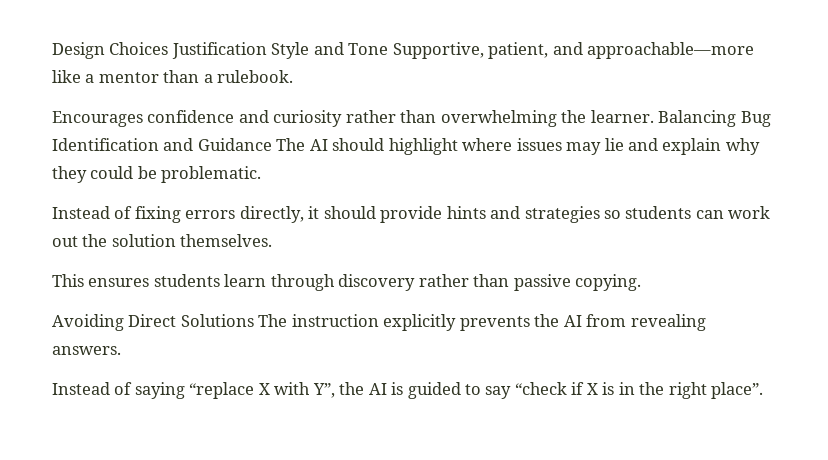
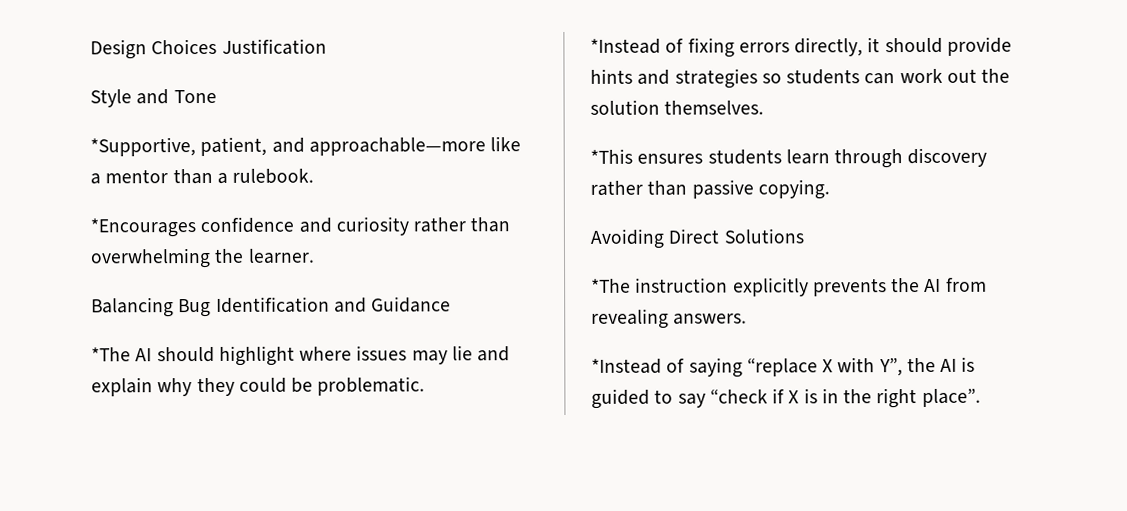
- Design Choices Justification Style and Tone Supportive, patient, and approachable—more like a mentor than a rulebook.
+ Design Choices Justification
+ Style and Tone
+ *Supportive, patient, and approachable—more like a mentor than a rulebook.
- Encourages confidence and curiosity rather than overwhelming the learner. Balancing Bug Identification and Guidance The AI should highlight where issues may lie and explain why they could be problematic.
+ *Encourages confidence and curiosity rather than overwhelming the learner.
+ Balancing Bug Identification and Guidance
+ *The AI should highlight where issues may lie and explain why they could be problematic.
- Instead of fixing errors directly, it should provide hints and strategies so students can work out the solution themselves.
+ *Instead of fixing errors directly, it should provide hints and strategies so students can work out the solution themselves.
- This ensures students learn through discovery rather than passive copying.
+ *This ensures students learn through discovery rather than passive copying.
- Avoiding Direct Solutions The instruction explicitly prevents the AI from revealing answers.
+ Avoiding Direct Solutions
+ *The instruction explicitly prevents the AI from revealing answers.
- Instead of saying “replace X with Y”, the AI is guided to say “check if X is in the right place”.
+ *Instead of saying “replace X with Y”, the AI is guided to say “check if X is in the right place”.

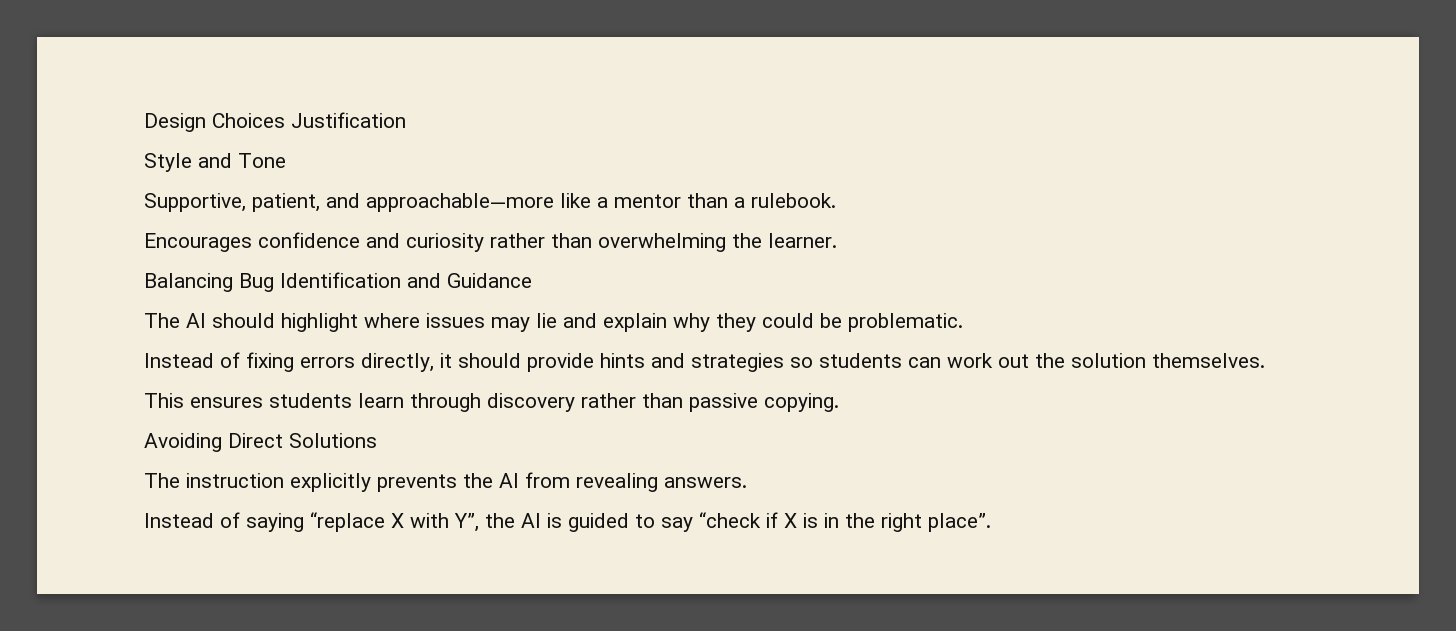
- *Supportive, patient, and approachable—more like a mentor than a rulebook.
+ Supportive, patient, and approachable—more like a mentor than a rulebook.
- *Encourages confidence and curiosity rather than overwhelming the learner.
+ Encourages confidence and curiosity rather than overwhelming the learner.
- *The AI should highlight where issues may lie and explain why they could be problematic.
+ The AI should highlight where issues may lie and explain why they could be problematic.
- *Instead of fixing errors directly, it should provide hints and strategies so students can work out the solution themselves.
+ Instead of fixing errors directly, it should provide hints and strategies so students can work out the solution themselves.
- *This ensures students learn through discovery rather than passive copying.
+ This ensures students learn through discovery rather than passive copying.
- *The instruction explicitly prevents the AI from revealing answers.
+ The instruction explicitly prevents the AI from revealing answers.
- *Instead of saying “replace X with Y”, the AI is guided to say “check if X is in the right place”.
+ Instead of saying “replace X with Y”, the AI is guided to say “check if X is in the right place”.

